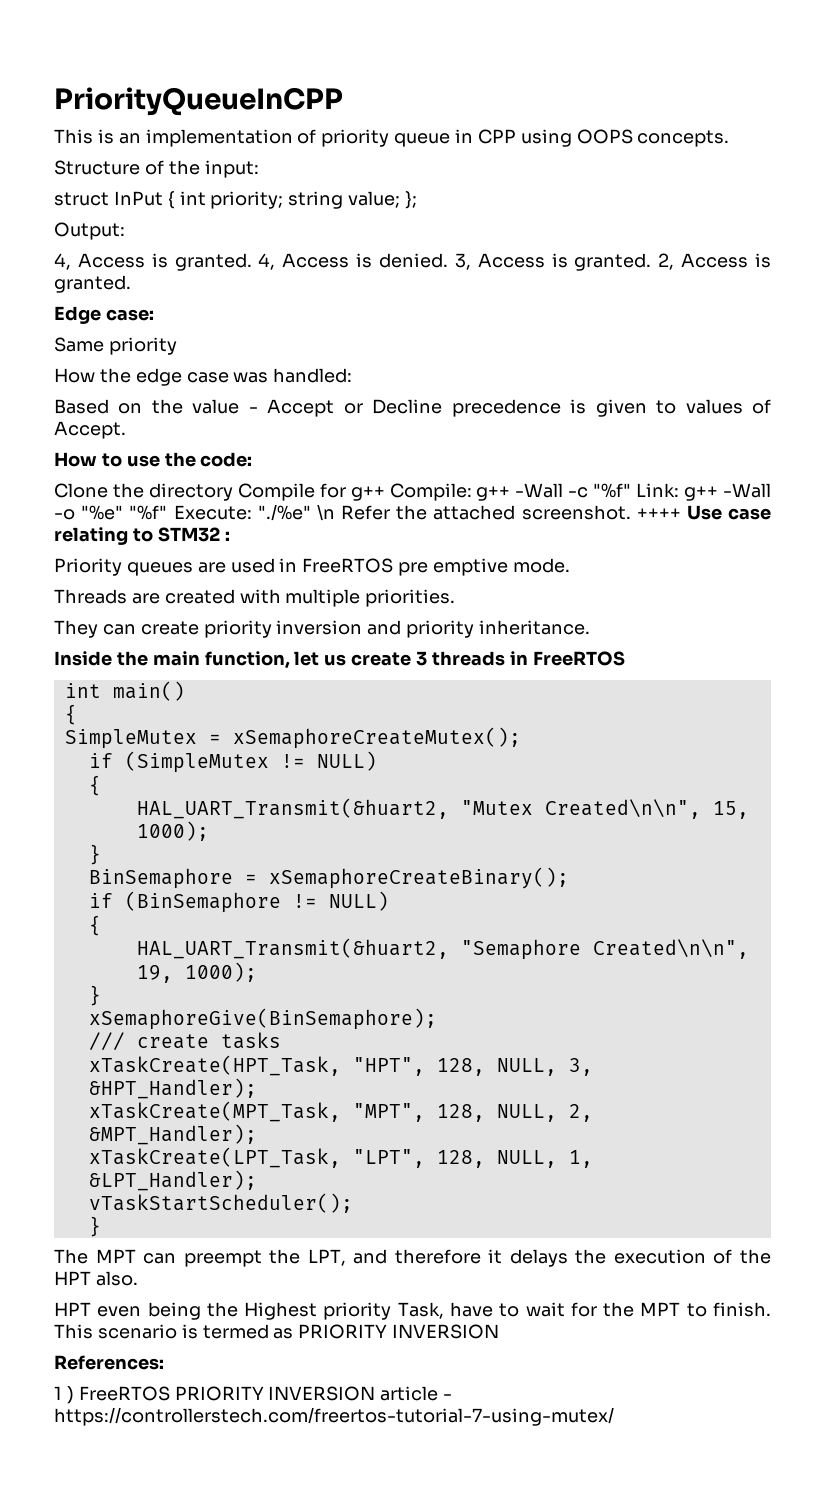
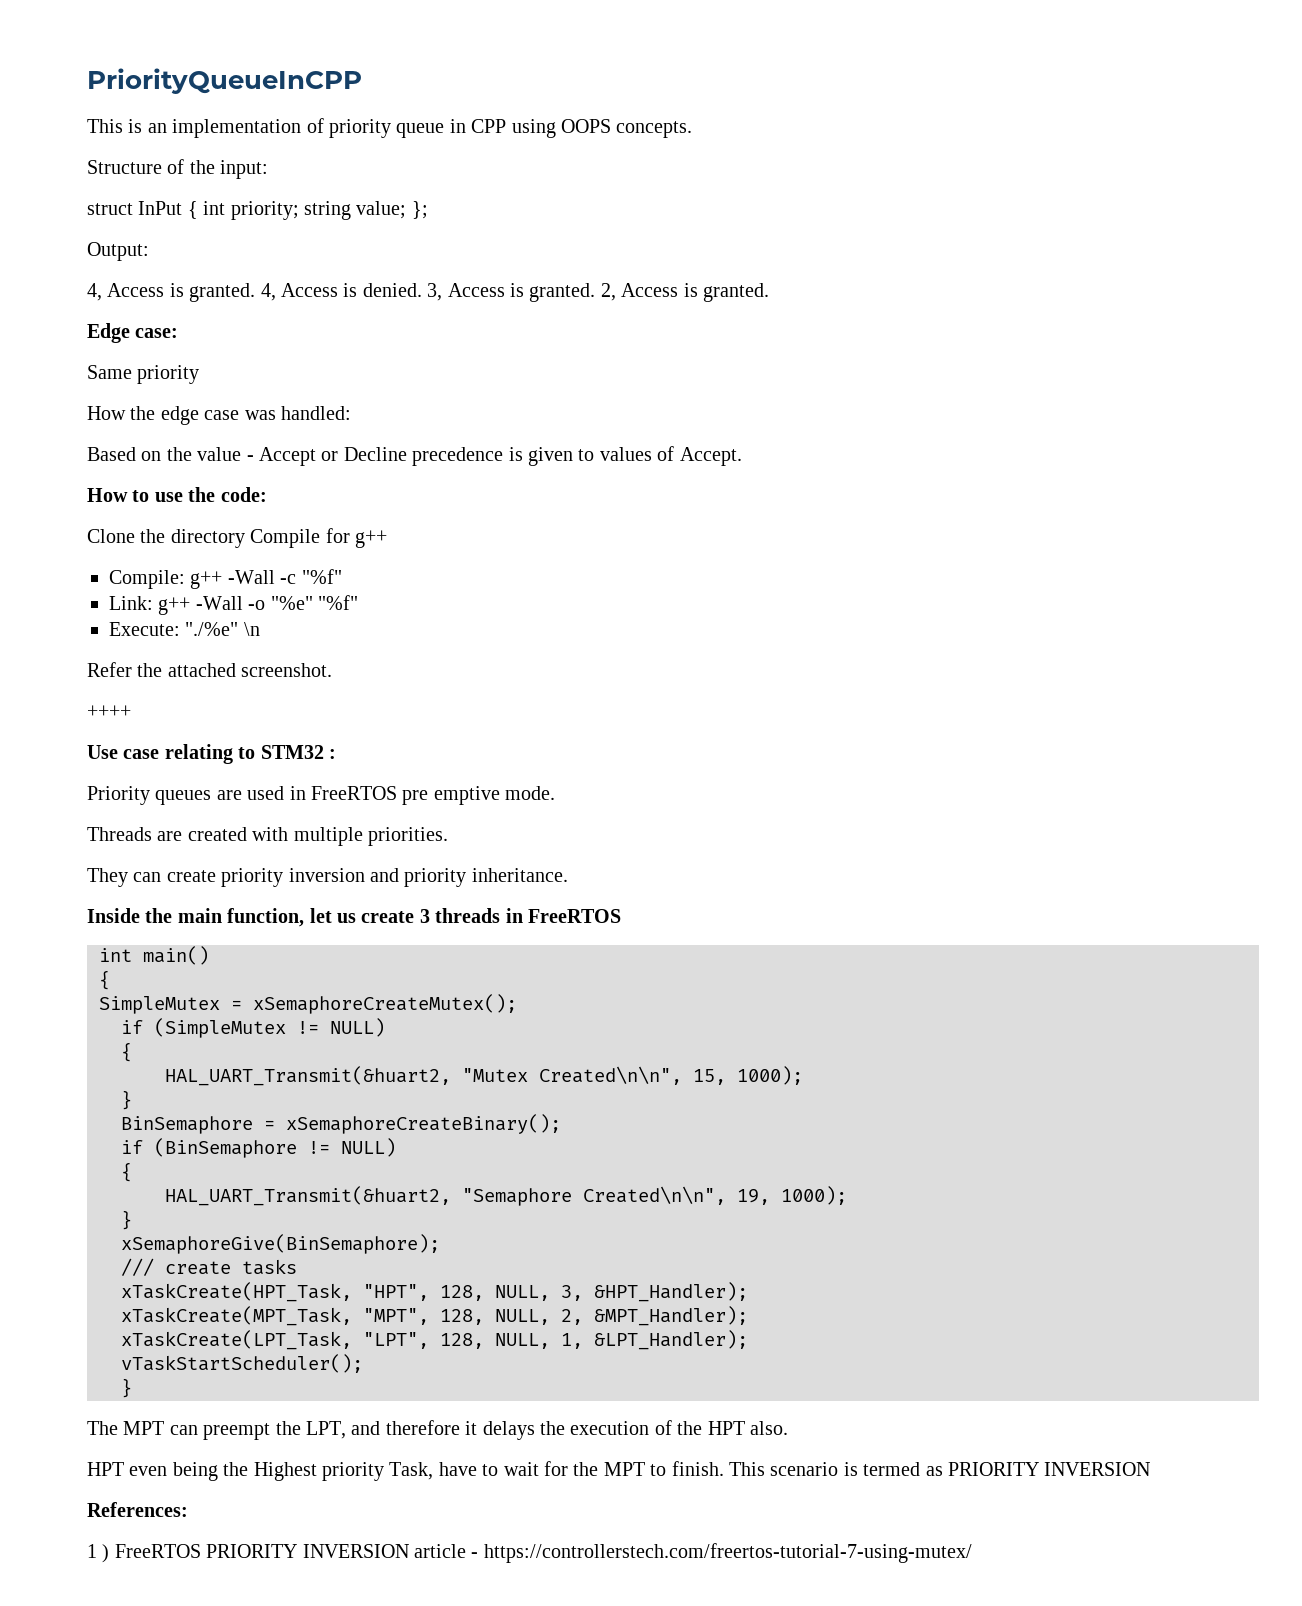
- Clone the directory Compile for g++ Compile: g++ -Wall -c "%f" Link: g++ -Wall -o "%e" "%f" Execute: "./%e" \n Refer the attached screenshot. ++++ Use case relating to STM32 :
+ Clone the directory Compile for g++
+ Compile: g++ -Wall -c "%f"
+ Link: g++ -Wall -o "%e" "%f"
+ Execute: "./%e" \n
+ Refer the attached screenshot.
+ ++++
+ Use case relating to STM32 :

